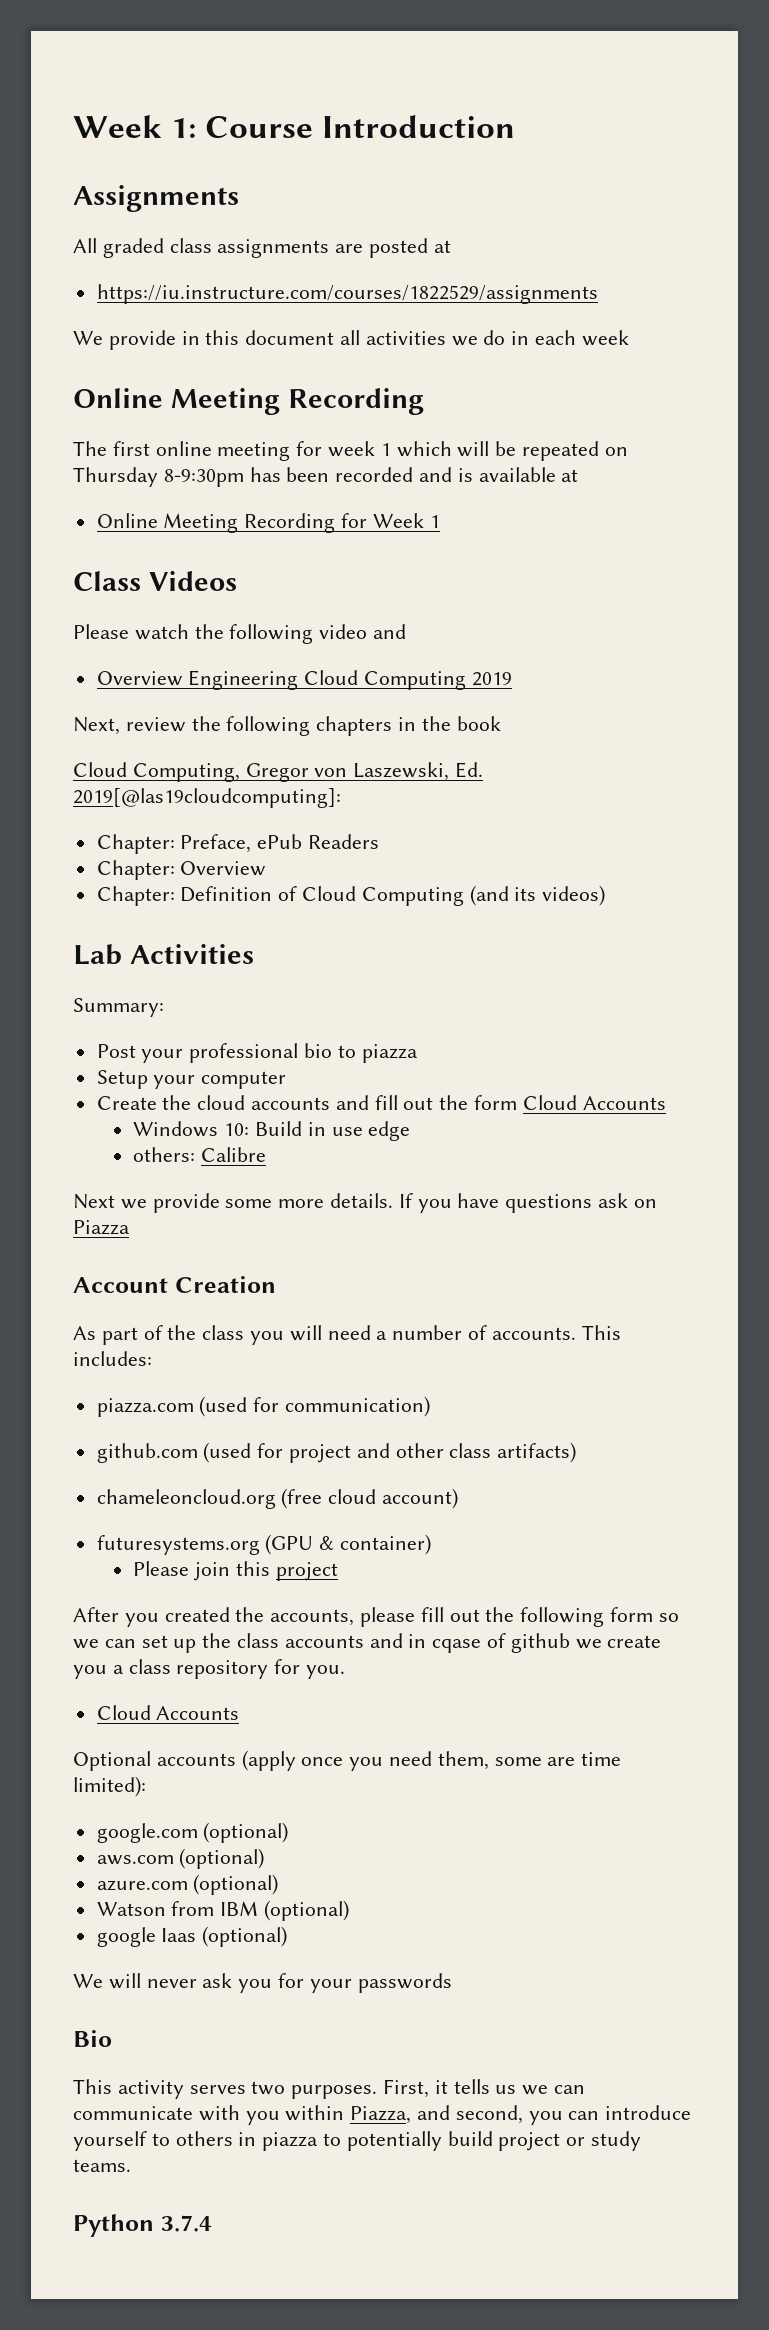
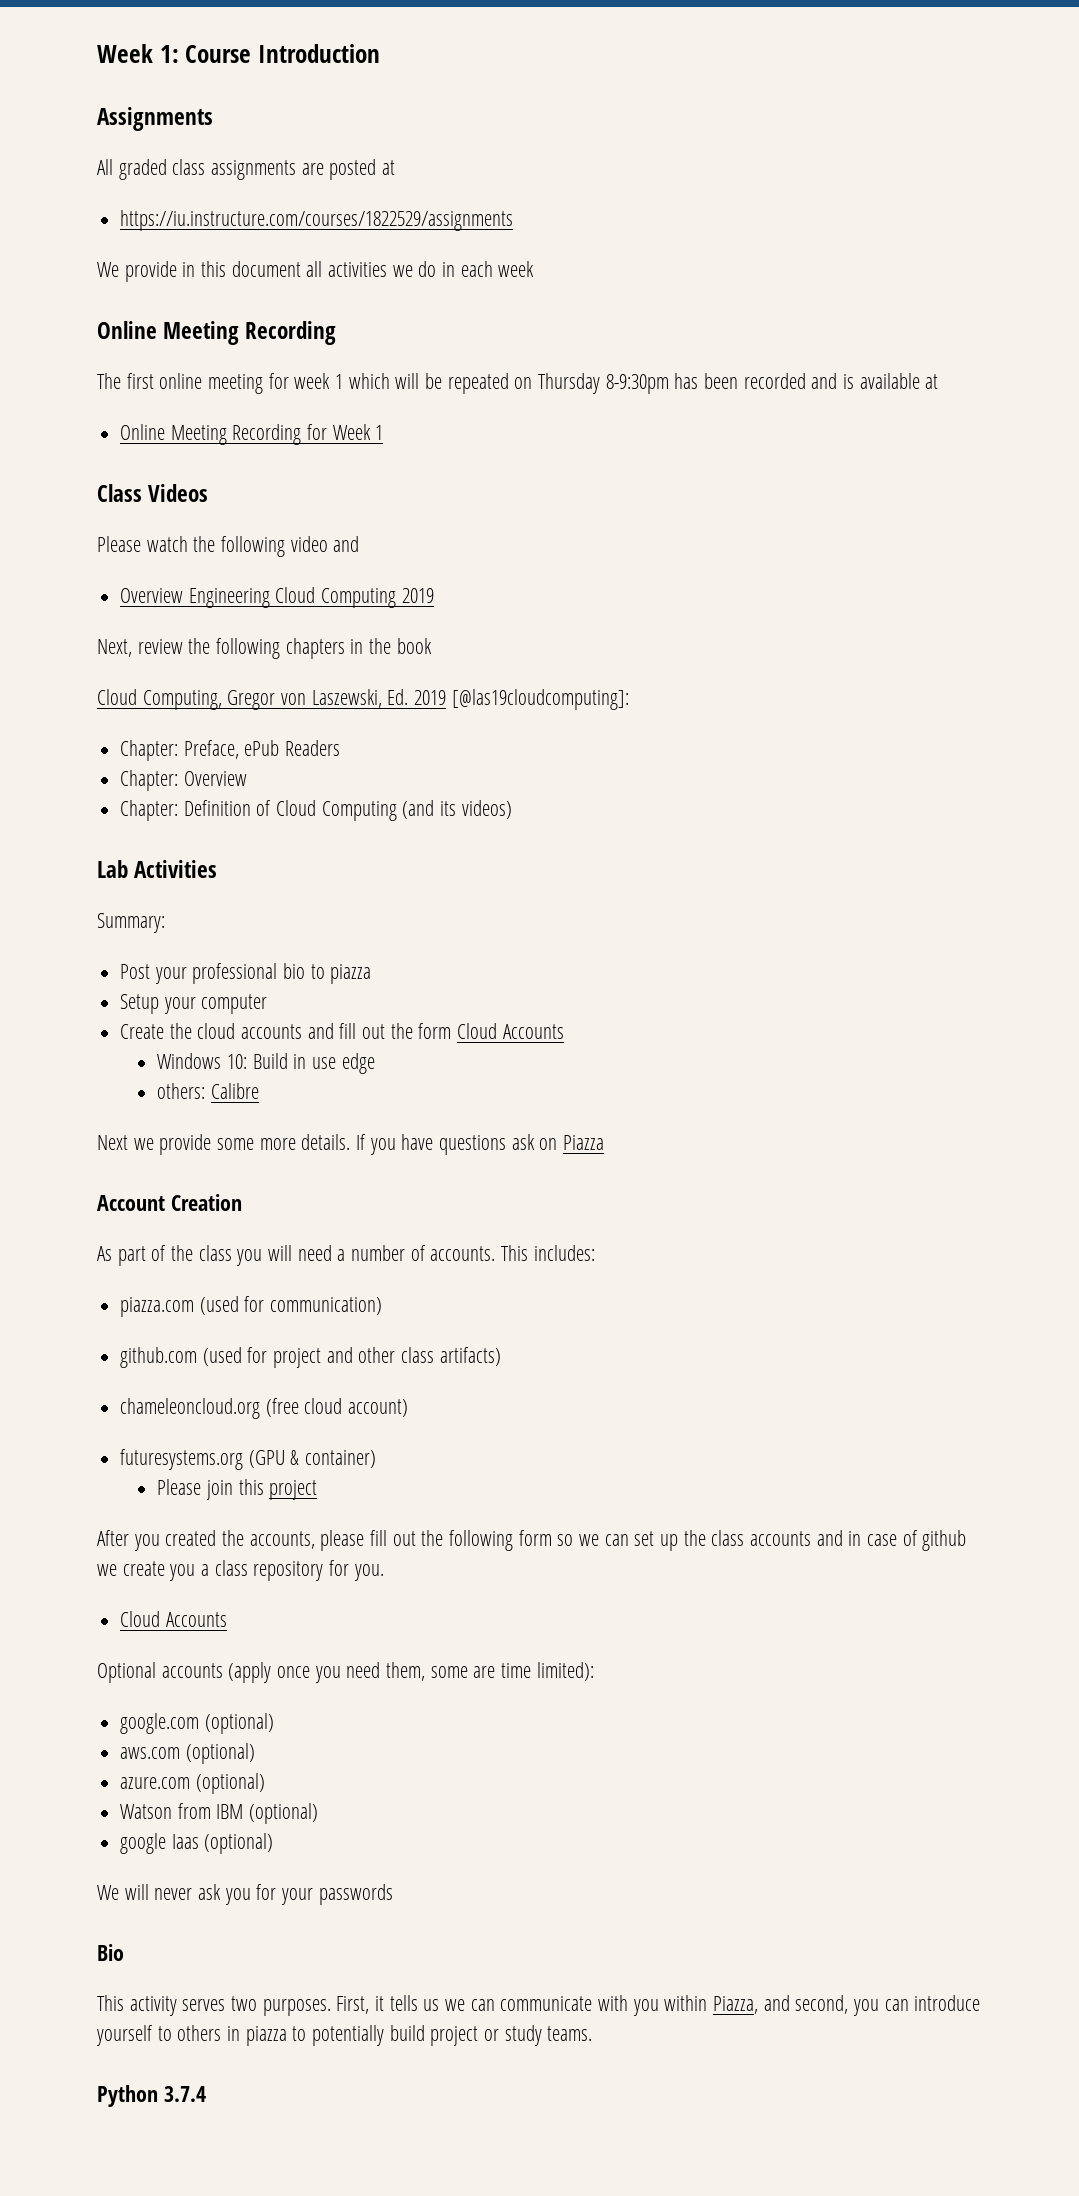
- Cloud Computing, Gregor von Laszewski, Ed. 2019[@las19cloudcomputing]:
+ Cloud Computing, Gregor von Laszewski, Ed. 2019 [@las19cloudcomputing]:
- After you created the accounts, please fill out the following form so we can set up the class accounts and in cqase of github we create you a class repository for you.
+ After you created the accounts, please fill out the following form so we can set up the class accounts and in case of github we create you a class repository for you.

